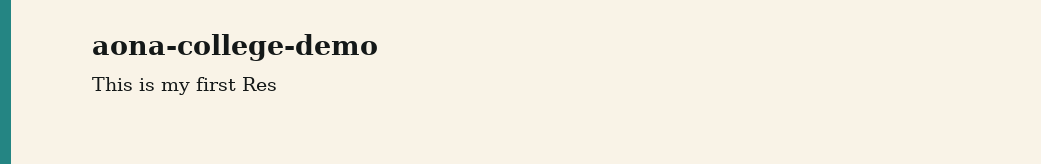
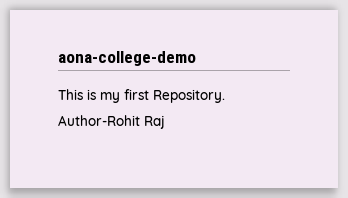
- This is my first Res
+ This is my first Repository.
+ Author-Rohit Raj

